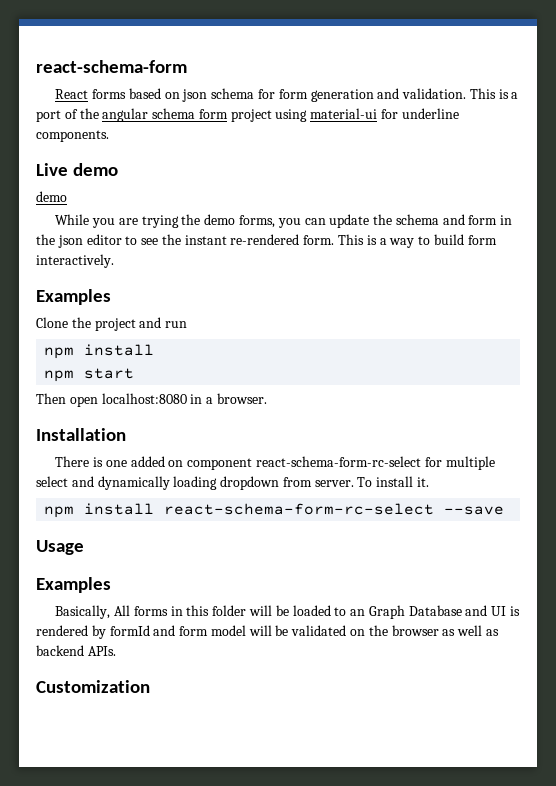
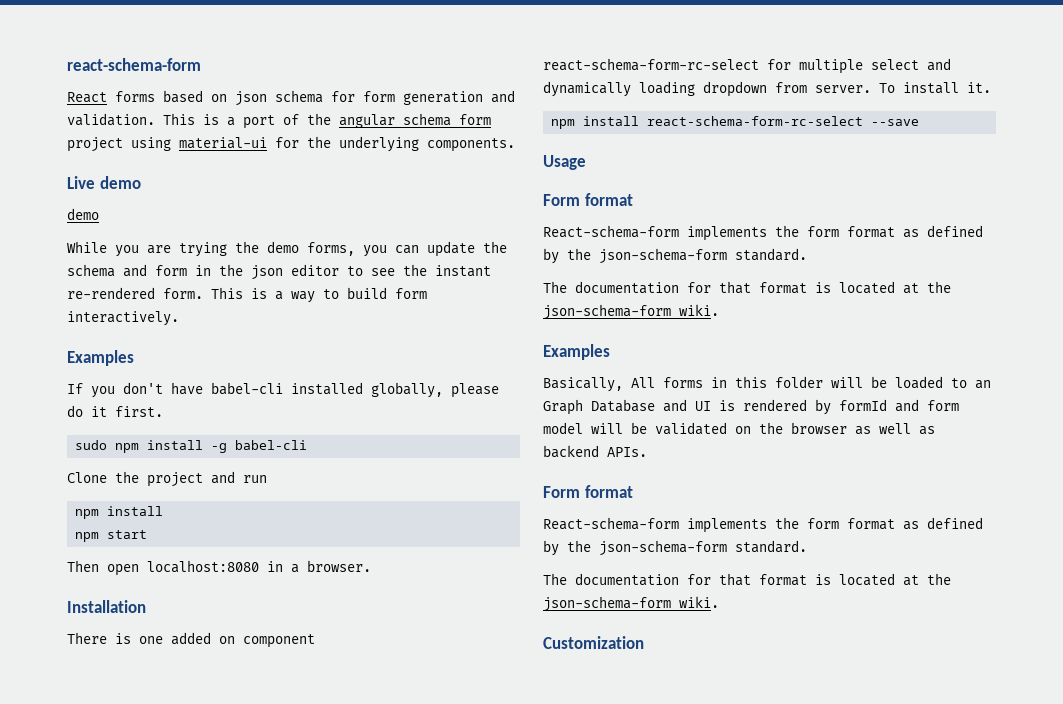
- This is a port of the angular schema form project using material-ui for underline components.
+ This is a port of the angular schema form project using material-ui for the underlying components.
+ If you don't have babel-cli installed globally, please do it first.
+ sudo npm install -g babel-cli
  Usage
+ Form format
+ React-schema-form implements the form format as defined by the json-schema-form standard.
+ The documentation for that format is located at the json-schema-form wiki.
  Basically, All forms in this folder will be loaded to an Graph Database and UI is rendered by formId and form model will be validated on the browser as well as backend APIs.
+ Form format
+ React-schema-form implements the form format as defined by the json-schema-form standard.
+ The documentation for that format is located at the json-schema-form wiki.

